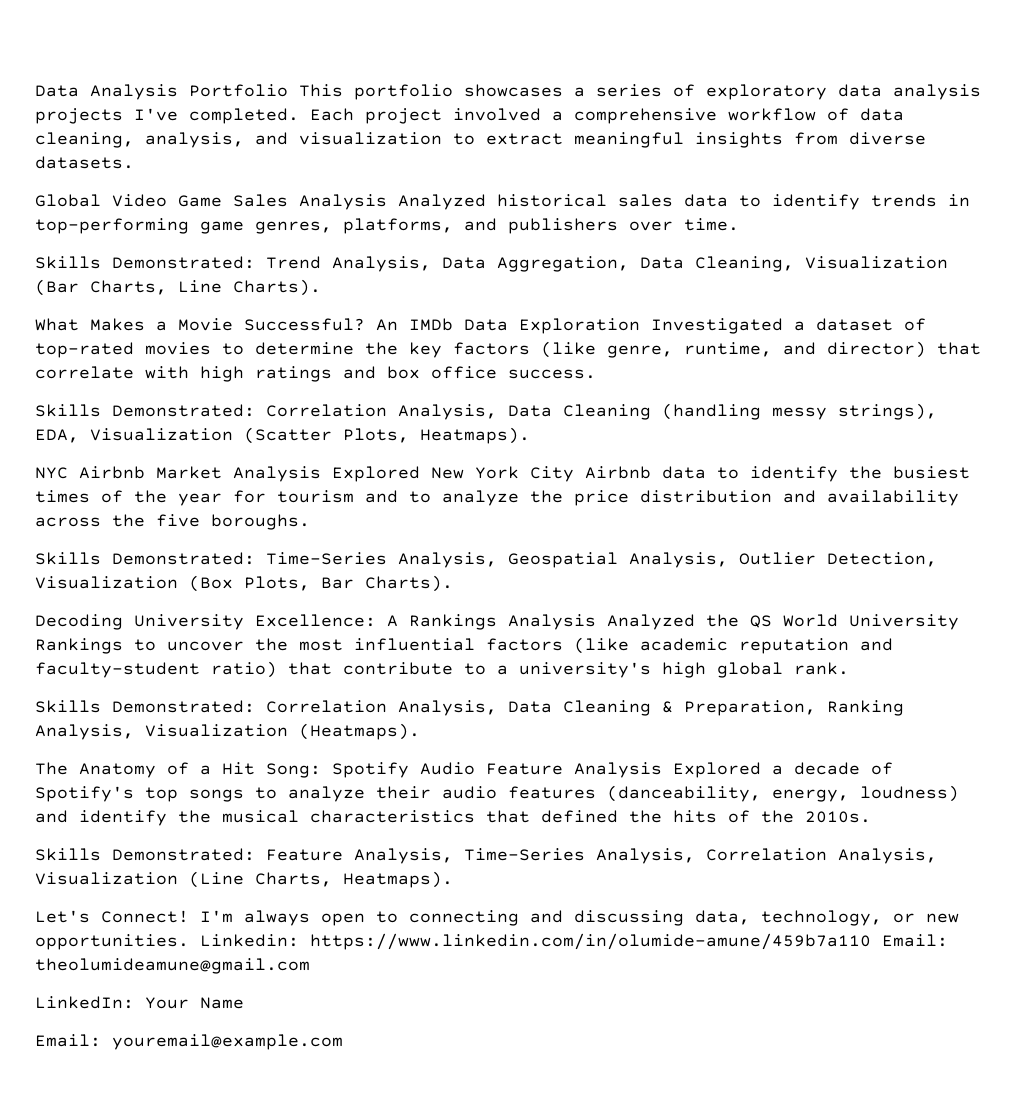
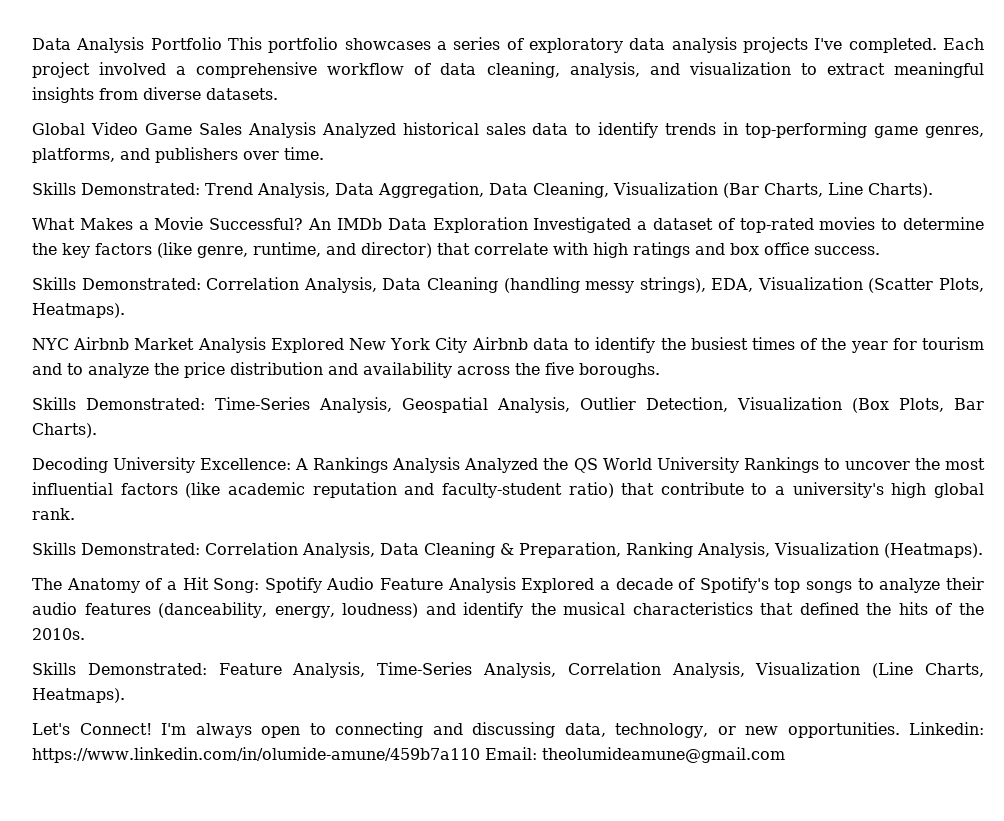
- LinkedIn: Your Name
- Email: youremail@example.com

